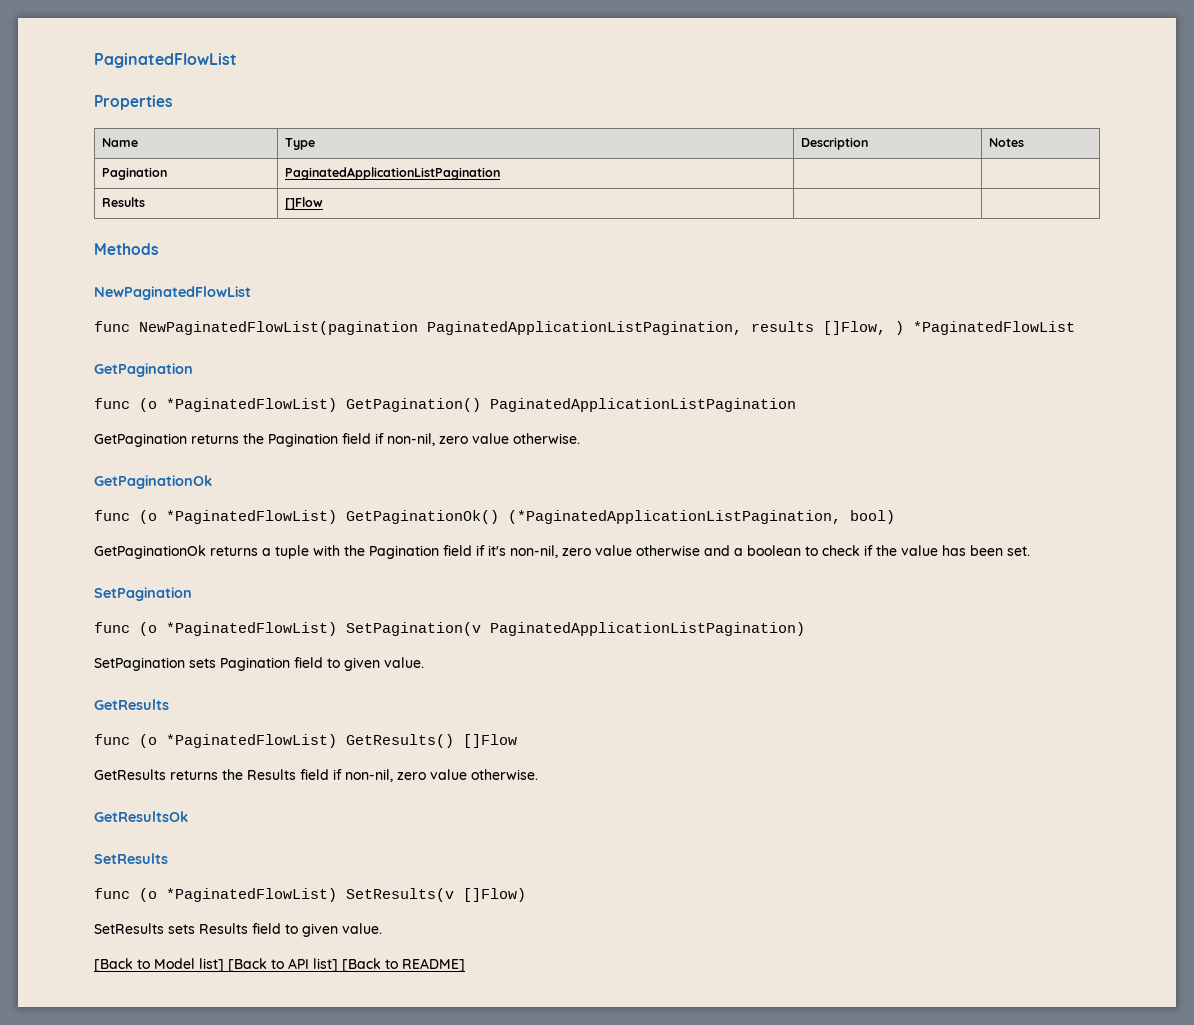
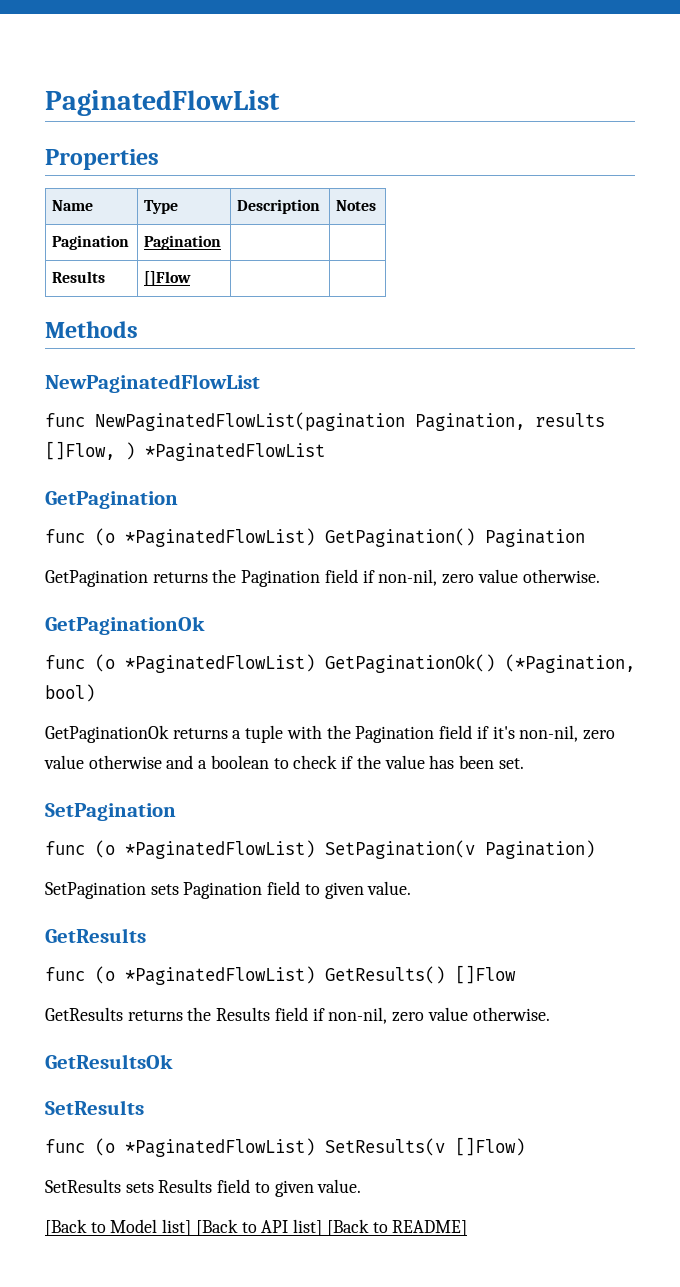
- Pagination | PaginatedApplicationListPagination | |
+ Pagination | Pagination | |
- func NewPaginatedFlowList(pagination PaginatedApplicationListPagination, results []Flow, ) *PaginatedFlowList
+ func NewPaginatedFlowList(pagination Pagination, results []Flow, ) *PaginatedFlowList
- func (o *PaginatedFlowList) GetPagination() PaginatedApplicationListPagination
+ func (o *PaginatedFlowList) GetPagination() Pagination
- func (o *PaginatedFlowList) GetPaginationOk() (*PaginatedApplicationListPagination, bool)
+ func (o *PaginatedFlowList) GetPaginationOk() (*Pagination, bool)
- func (o *PaginatedFlowList) SetPagination(v PaginatedApplicationListPagination)
+ func (o *PaginatedFlowList) SetPagination(v Pagination)

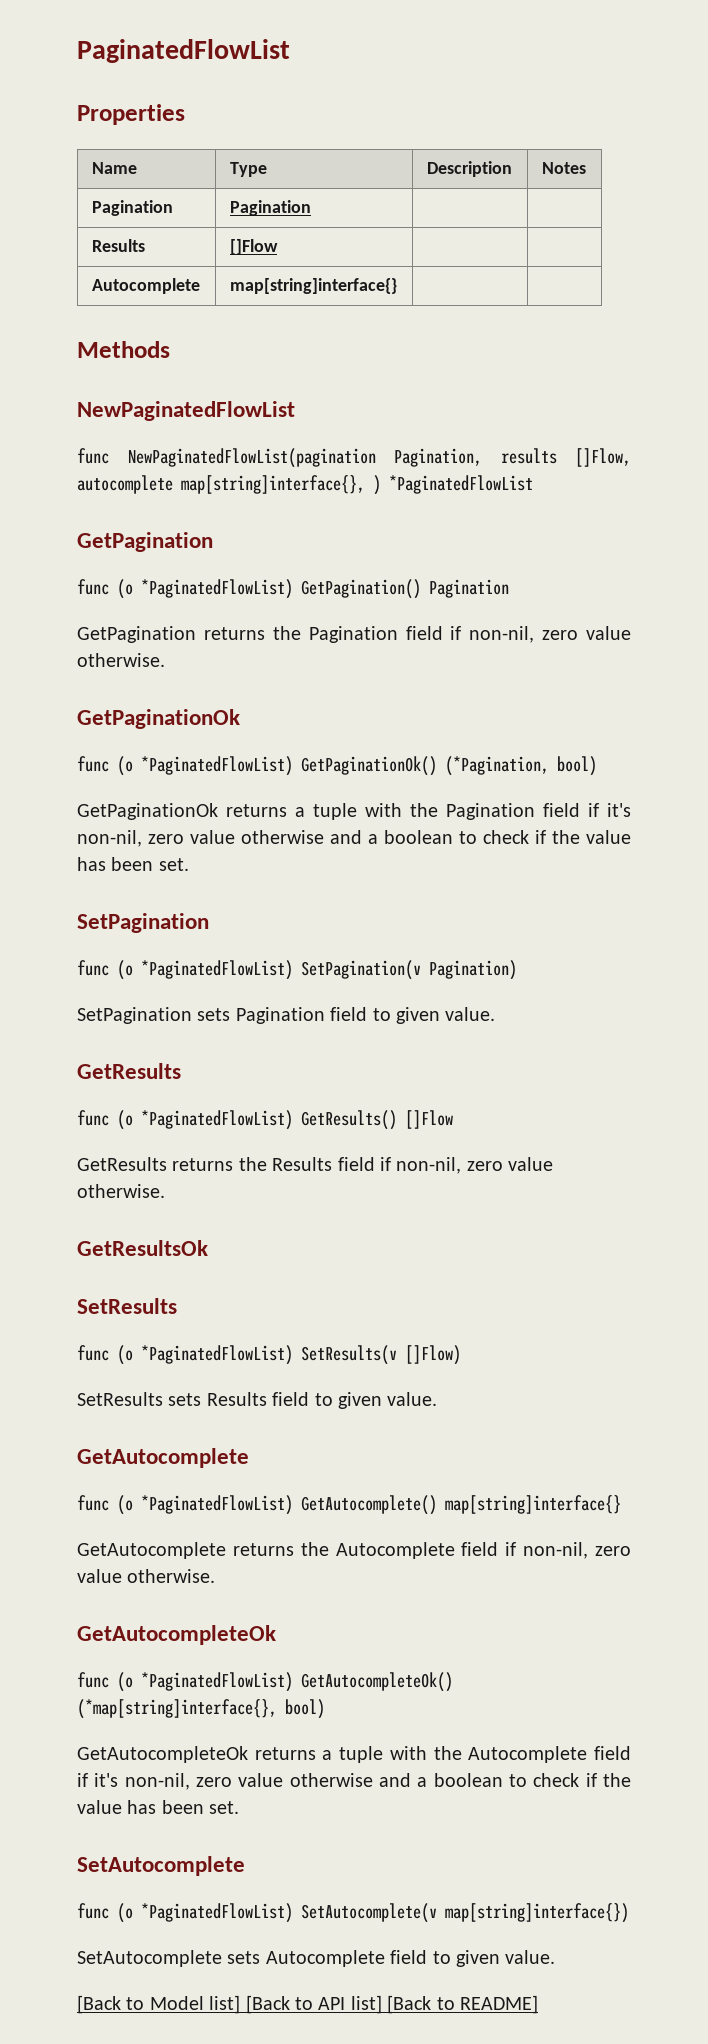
+ Autocomplete | map[string]interface{} | |
- func NewPaginatedFlowList(pagination Pagination, results []Flow, ) *PaginatedFlowList
+ func NewPaginatedFlowList(pagination Pagination, results []Flow, autocomplete map[string]interface{}, ) *PaginatedFlowList
  SetResults sets Results field to given value.
+ GetAutocomplete
+ func (o *PaginatedFlowList) GetAutocomplete() map[string]interface{}
+ GetAutocomplete returns the Autocomplete field if non-nil, zero value otherwise.
+ GetAutocompleteOk
+ func (o *PaginatedFlowList) GetAutocompleteOk() (*map[string]interface{}, bool)
+ GetAutocompleteOk returns a tuple with the Autocomplete field if it's non-nil, zero value otherwise and a boolean to check if the value has been set.
+ SetAutocomplete
+ func (o *PaginatedFlowList) SetAutocomplete(v map[string]interface{})
+ SetAutocomplete sets Autocomplete field to given value.

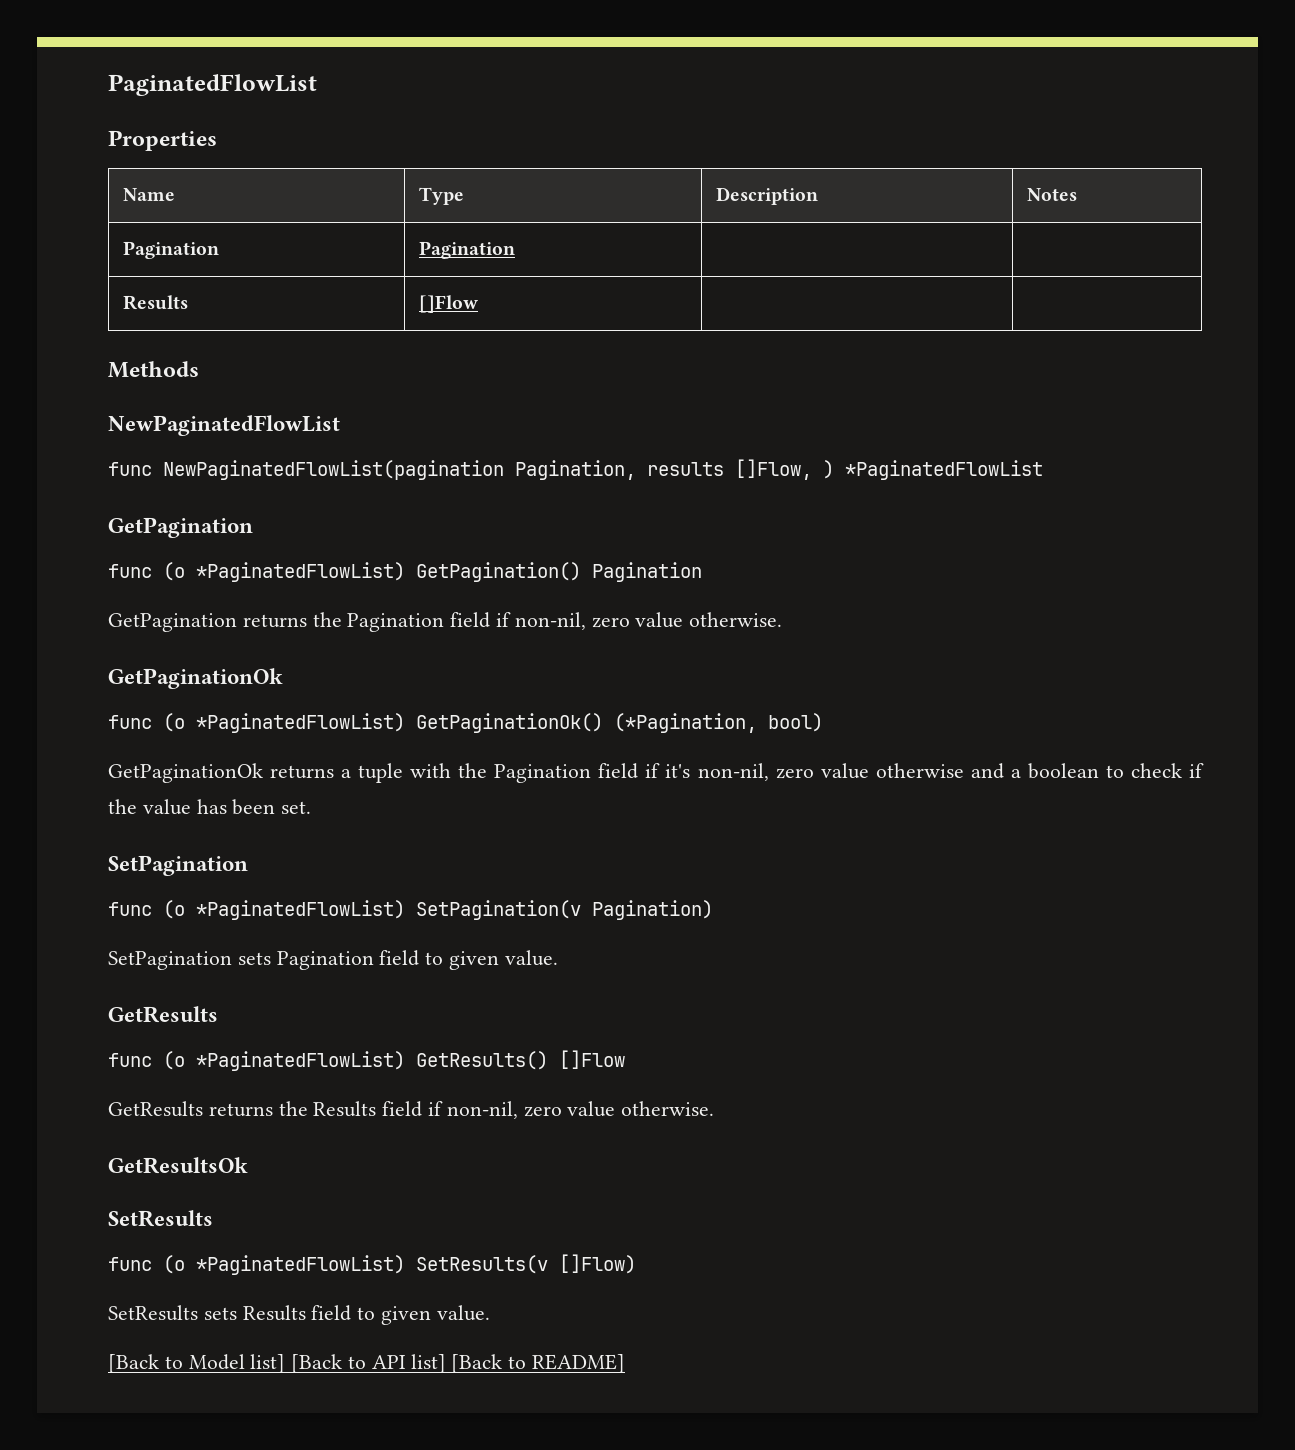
- Autocomplete | map[string]interface{} | |
- func NewPaginatedFlowList(pagination Pagination, results []Flow, autocomplete map[string]interface{}, ) *PaginatedFlowList
+ func NewPaginatedFlowList(pagination Pagination, results []Flow, ) *PaginatedFlowList
  SetResults sets Results field to given value.
- GetAutocomplete
- func (o *PaginatedFlowList) GetAutocomplete() map[string]interface{}
- GetAutocomplete returns the Autocomplete field if non-nil, zero value otherwise.
- GetAutocompleteOk
- func (o *PaginatedFlowList) GetAutocompleteOk() (*map[string]interface{}, bool)
- GetAutocompleteOk returns a tuple with the Autocomplete field if it's non-nil, zero value otherwise and a boolean to check if the value has been set.
- SetAutocomplete
- func (o *PaginatedFlowList) SetAutocomplete(v map[string]interface{})
- SetAutocomplete sets Autocomplete field to given value.

